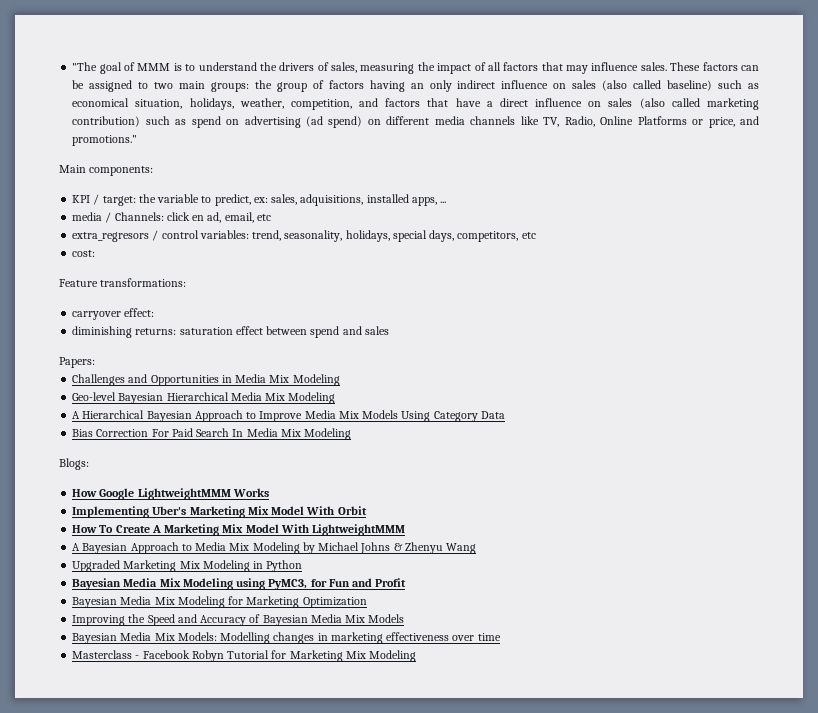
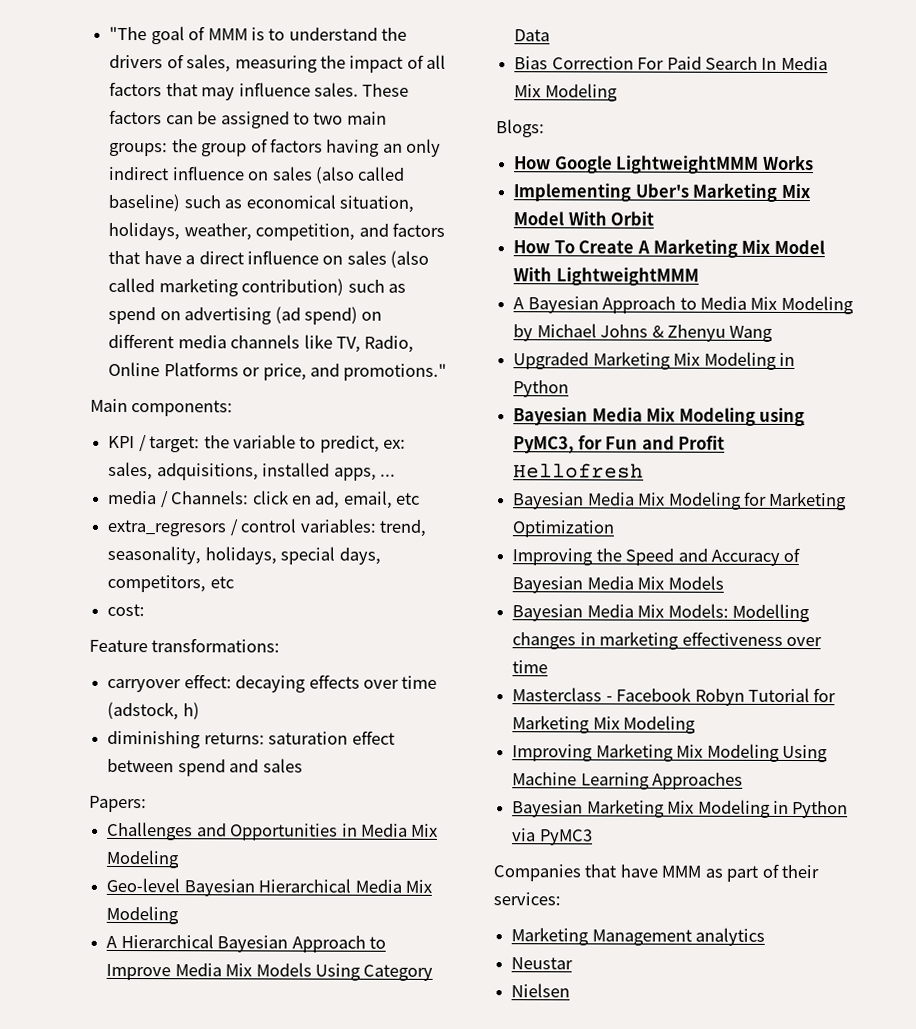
- carryover effect:
+ carryover effect: decaying effects over time (adstock, h)
- Bayesian Media Mix Modeling using PyMC3, for Fun and Profit
+ Bayesian Media Mix Modeling using PyMC3, for Fun and Profit Hellofresh
+ Improving Marketing Mix Modeling Using Machine Learning Approaches
+ Bayesian Marketing Mix Modeling in Python via PyMC3
+ Companies that have MMM as part of their services:
+ Marketing Management analytics
+ Neustar
+ Nielsen

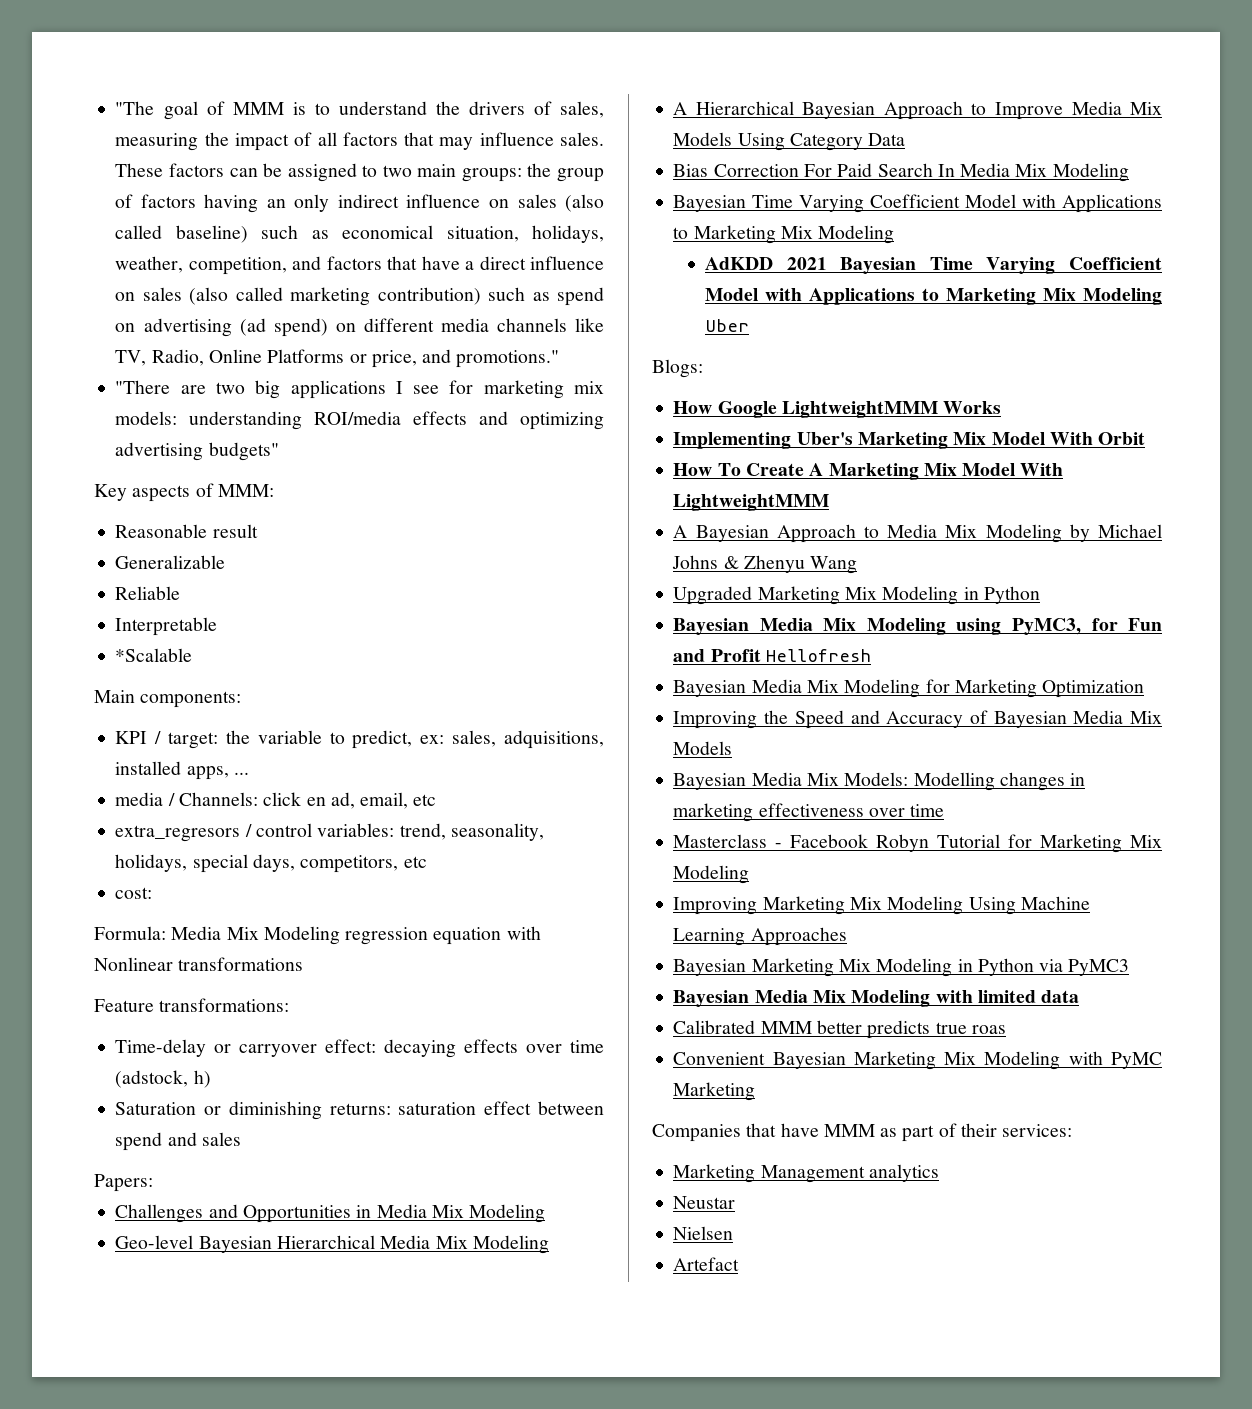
+ "There are two big applications I see for marketing mix models: understanding ROI/media effects and optimizing advertising budgets"
+ Key aspects of MMM:
+ Reasonable result
+ Generalizable
+ Reliable
+ Interpretable
+ *Scalable
+ Formula: Media Mix Modeling regression equation with Nonlinear transformations
- carryover effect: decaying effects over time (adstock, h)
+ Time-delay or carryover effect: decaying effects over time (adstock, h)
- diminishing returns: saturation effect between spend and sales
+ Saturation or diminishing returns: saturation effect between spend and sales
  Bias Correction For Paid Search In Media Mix Modeling
+ Bayesian Time Varying Coefficient Model with Applications to Marketing Mix Modeling
+ AdKDD 2021 Bayesian Time Varying Coefficient Model with Applications to Marketing Mix Modeling Uber
+ Bayesian Media Mix Modeling with limited data
+ Calibrated MMM better predicts true roas
+ Convenient Bayesian Marketing Mix Modeling with PyMC Marketing
+ Artefact

